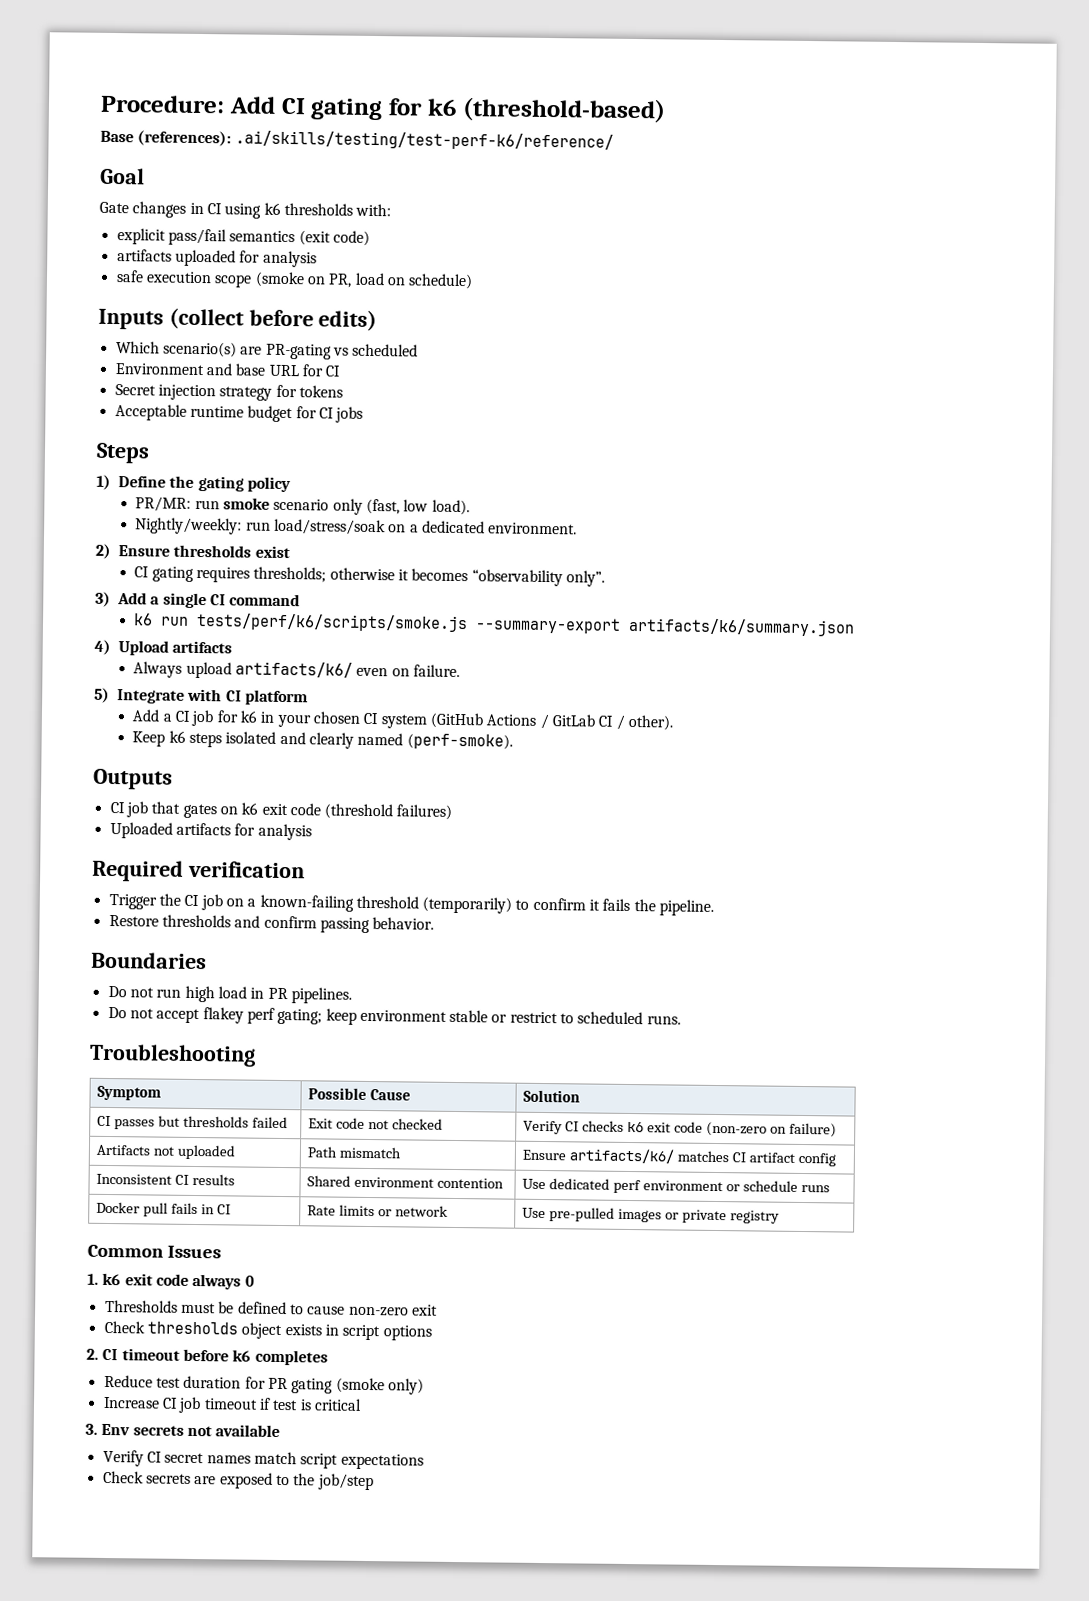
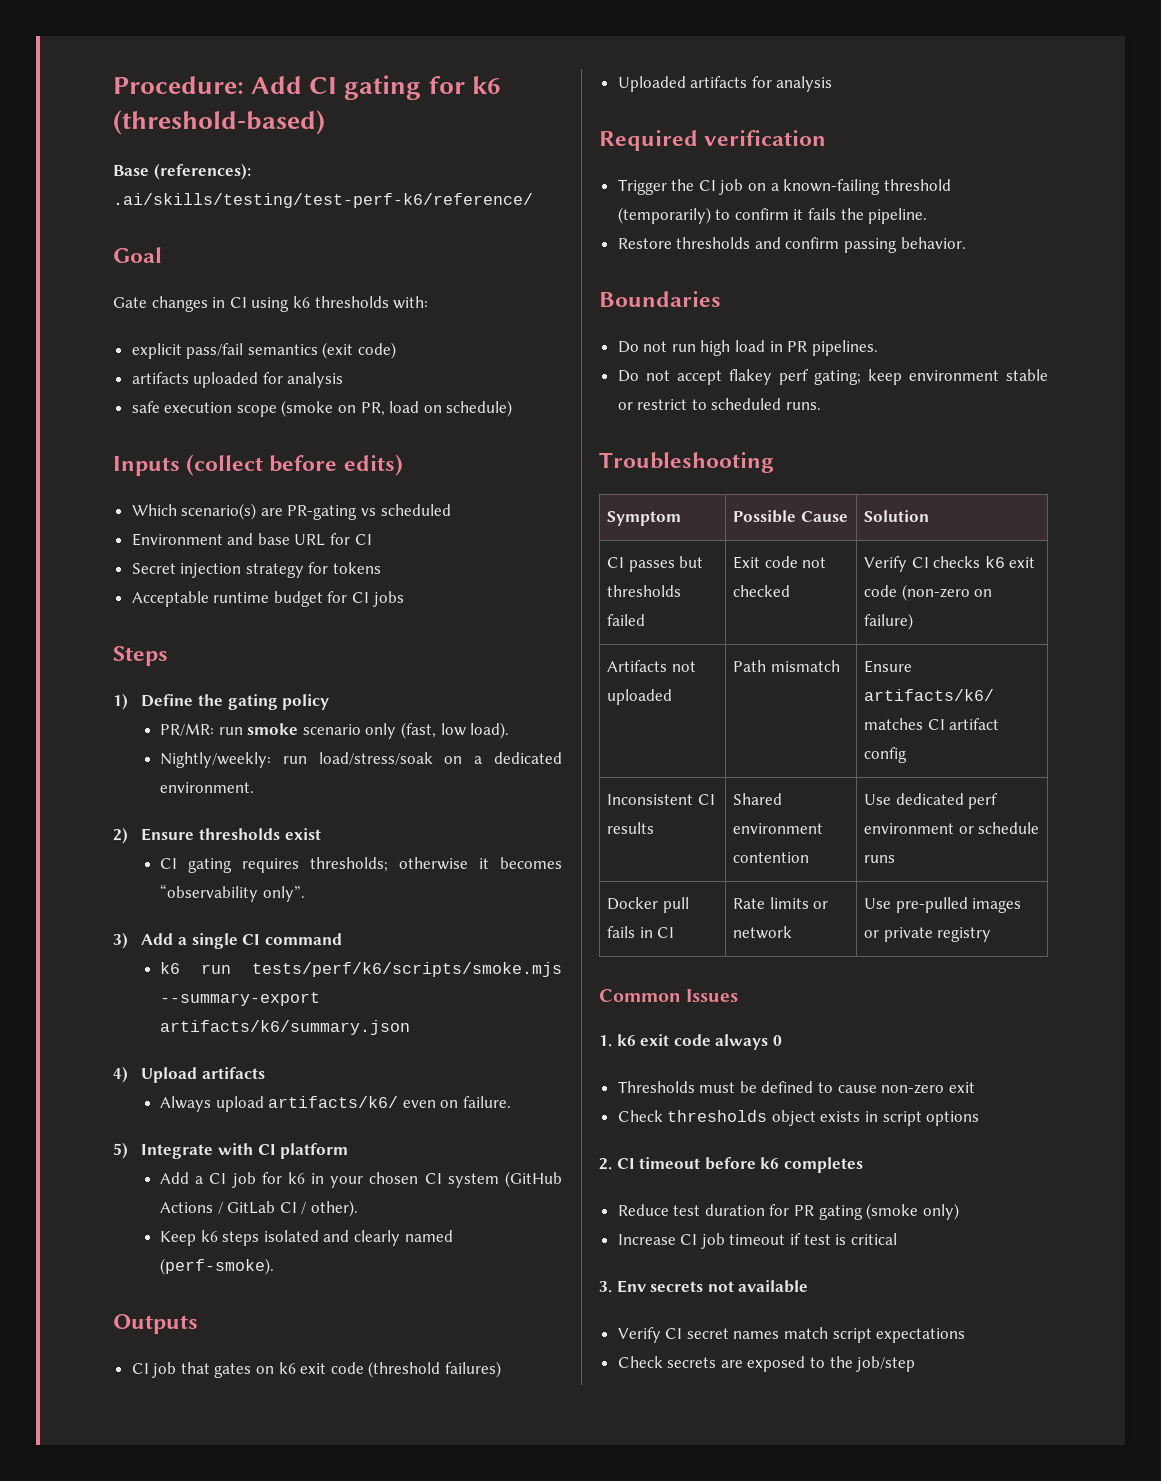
- k6 run tests/perf/k6/scripts/smoke.js --summary-export artifacts/k6/summary.json
+ k6 run tests/perf/k6/scripts/smoke.mjs --summary-export artifacts/k6/summary.json

